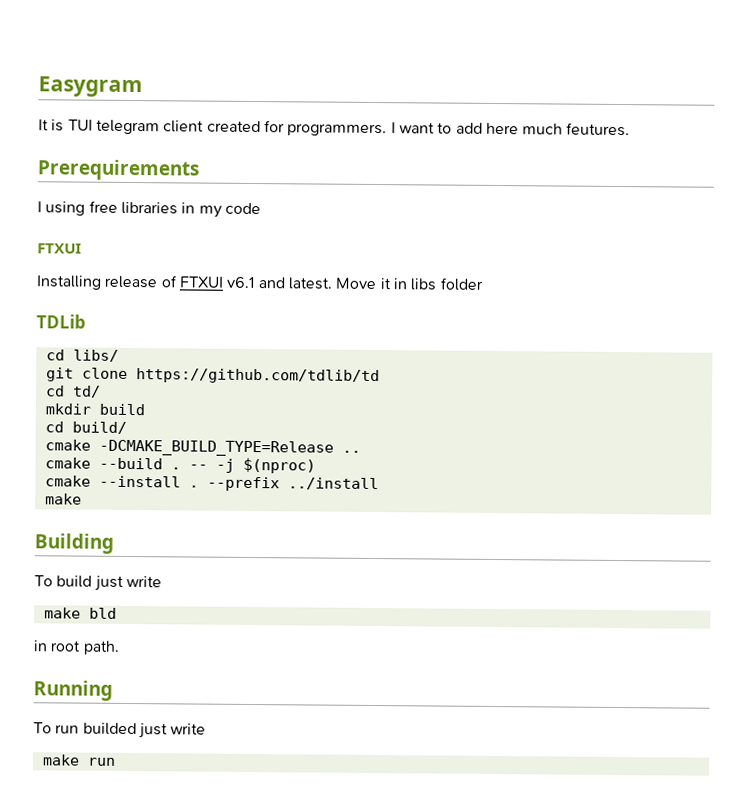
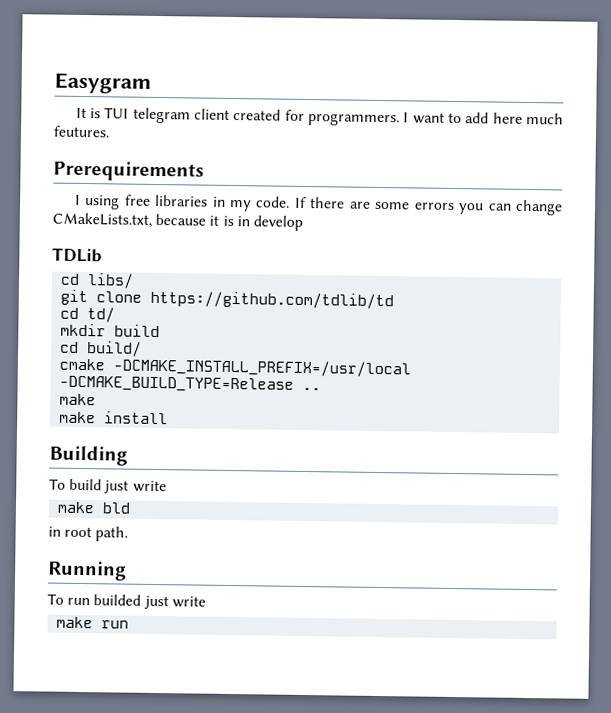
- I using free libraries in my code
- FTXUI
- Installing release of FTXUI v6.1 and latest. Move it in libs folder
+ I using free libraries in my code. If there are some errors you can change CMakeLists.txt, because it is in develop
- cmake -DCMAKE_BUILD_TYPE=Release ..
- cmake --build . -- -j $(nproc)
- cmake --install . --prefix ../install
+ cmake -DCMAKE_INSTALL_PREFIX=/usr/local -DCMAKE_BUILD_TYPE=Release ..
  make
+ make install

